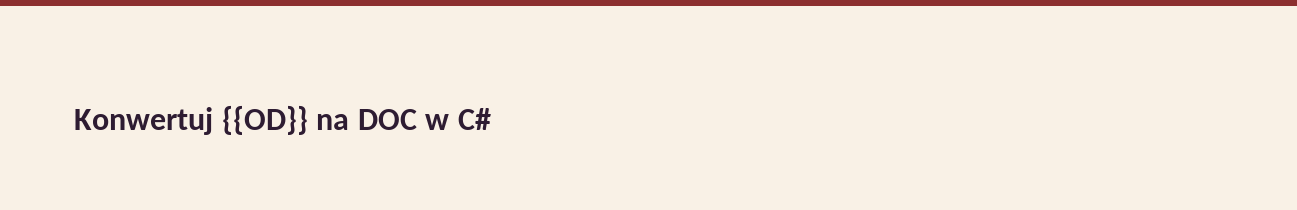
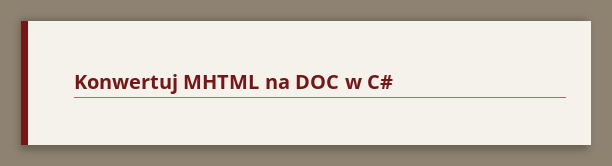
- Konwertuj {{OD}} na DOC w C#
+ Konwertuj MHTML na DOC w C#

